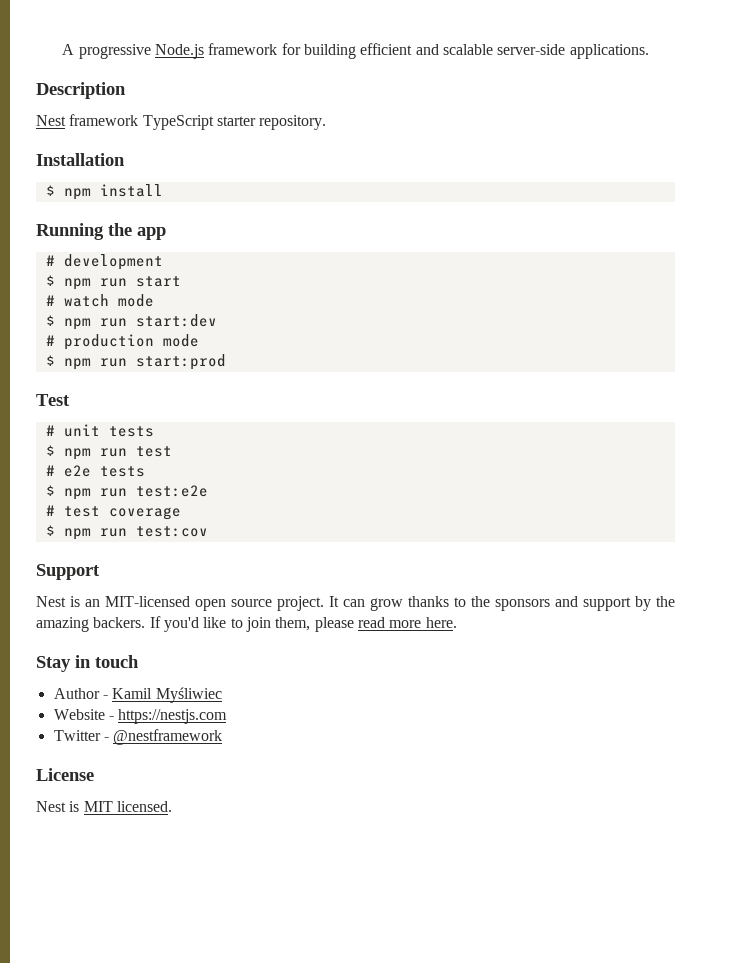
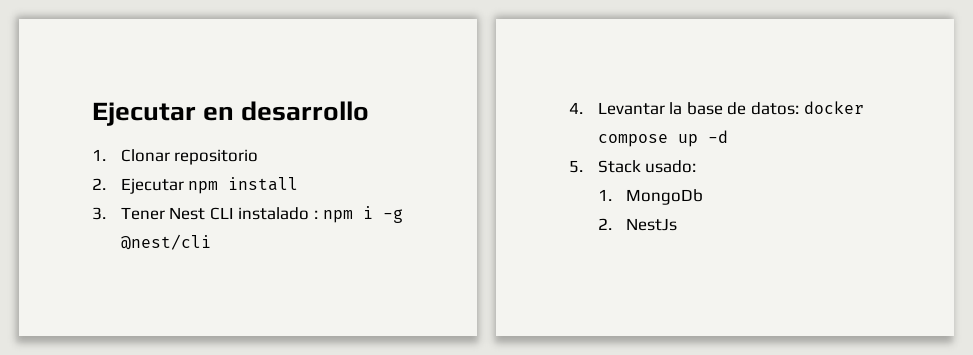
- A progressive Node.js framework for building efficient and scalable server-side applications.
- Description
- Nest framework TypeScript starter repository.
- Installation
- $ npm install
- Running the app
- # development
- $ npm run start
- # watch mode
- $ npm run start:dev
- # production mode
- $ npm run start:prod
- Test
- # unit tests
- $ npm run test
- # e2e tests
- $ npm run test:e2e
- # test coverage
- $ npm run test:cov
- Support
- Nest is an MIT-licensed open source project. It can grow thanks to the sponsors and support by the amazing backers. If you'd like to join them, please read more here.
- Stay in touch
- Author - Kamil Myśliwiec
- Website - https://nestjs.com
- Twitter - @nestframework
- License
- Nest is MIT licensed.
+ Ejecutar en desarrollo
+ 1. Clonar repositorio
+ 2. Ejecutar npm install
+ 3. Tener Nest CLI instalado : npm i -g @nest/cli
+ 4. Levantar la base de datos: docker compose up -d
+ 5. Stack usado:
+ 1. MongoDb
+ 2. NestJs

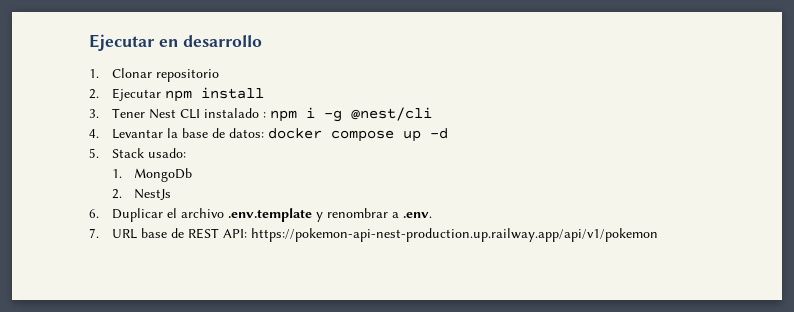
+ 6. Duplicar el archivo .env.template y renombrar a .env.
+ 7. URL base de REST API: https://pokemon-api-nest-production.up.railway.app/api/v1/pokemon

